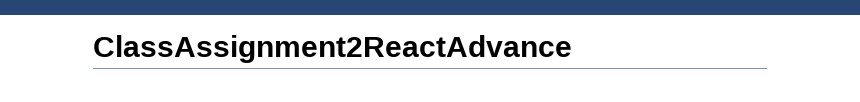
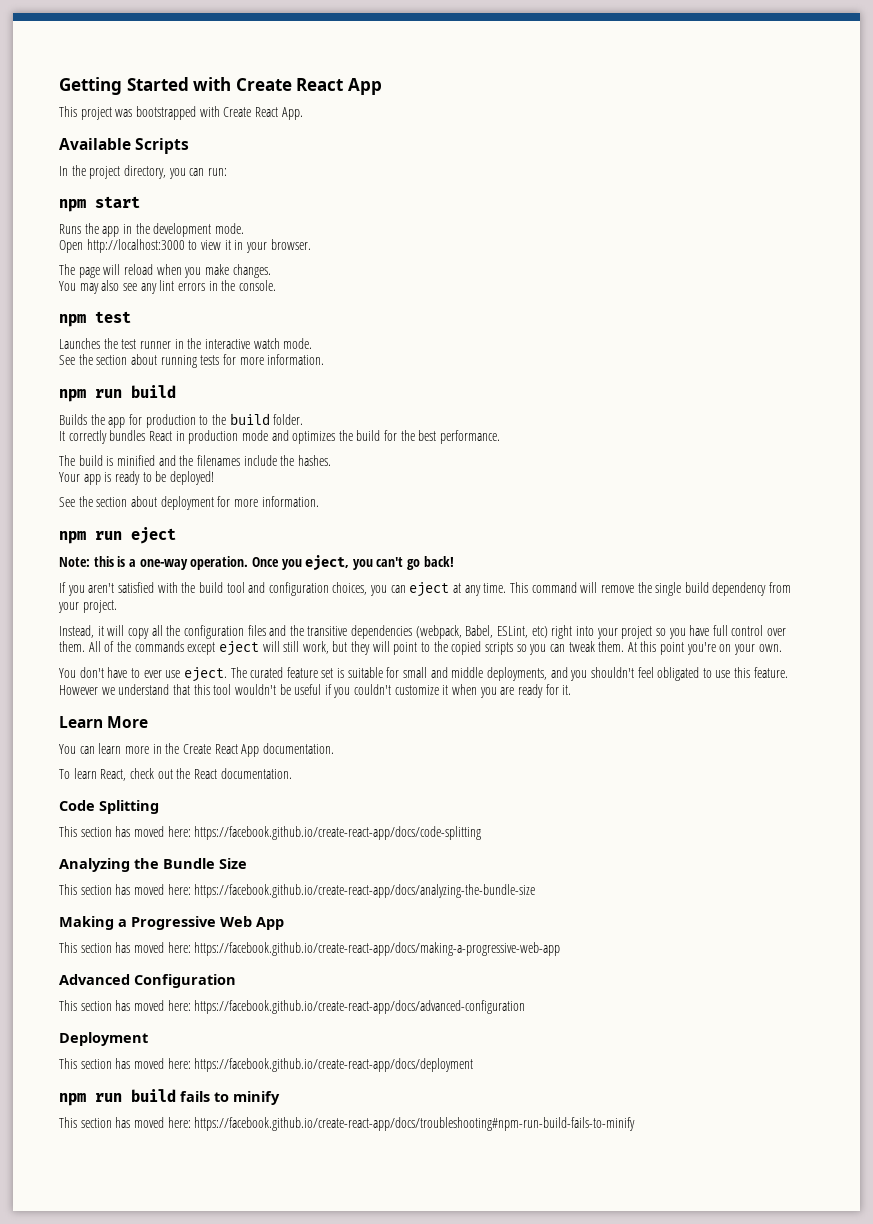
- ClassAssignment2ReactAdvance
+ Getting Started with Create React App
+ This project was bootstrapped with Create React App.
+ Available Scripts
+ In the project directory, you can run:
+ npm start
+ Runs the app in the development mode.
+ Open http://localhost:3000 to view it in your browser.
+ The page will reload when you make changes.
+ You may also see any lint errors in the console.
+ npm test
+ Launches the test runner in the interactive watch mode.
+ See the section about running tests for more information.
+ npm run build
+ Builds the app for production to the build folder.
+ It correctly bundles React in production mode and optimizes the build for the best performance.
+ The build is minified and the filenames include the hashes.
+ Your app is ready to be deployed!
+ See the section about deployment for more information.
+ npm run eject
+ Note: this is a one-way operation. Once you eject, you can't go back!
+ If you aren't satisfied with the build tool and configuration choices, you can eject at any time. This command will remove the single build dependency from your project.
+ Instead, it will copy all the configuration files and the transitive dependencies (webpack, Babel, ESLint, etc) right into your project so you have full control over them. All of the commands except eject will still work, but they will point to the copied scripts so you can tweak them. At this point you're on your own.
+ You don't have to ever use eject. The curated feature set is suitable for small and middle deployments, and you shouldn't feel obligated to use this feature. However we understand that this tool wouldn't be useful if you couldn't customize it when you are ready for it.
+ Learn More
+ You can learn more in the Create React App documentation.
+ To learn React, check out the React documentation.
+ Code Splitting
+ This section has moved here: https://facebook.github.io/create-react-app/docs/code-splitting
+ Analyzing the Bundle Size
+ This section has moved here: https://facebook.github.io/create-react-app/docs/analyzing-the-bundle-size
+ Making a Progressive Web App
+ This section has moved here: https://facebook.github.io/create-react-app/docs/making-a-progressive-web-app
+ Advanced Configuration
+ This section has moved here: https://facebook.github.io/create-react-app/docs/advanced-configuration
+ Deployment
+ This section has moved here: https://facebook.github.io/create-react-app/docs/deployment
+ npm run build fails to minify
+ This section has moved here: https://facebook.github.io/create-react-app/docs/troubleshooting#npm-run-build-fails-to-minify

